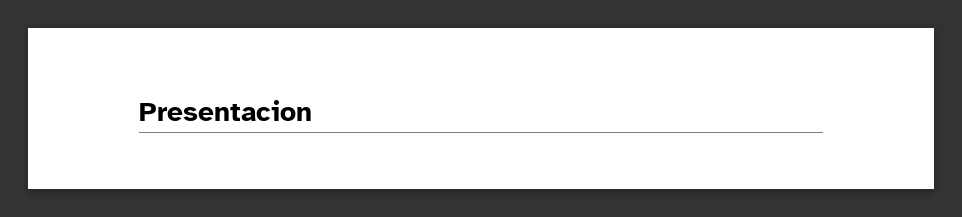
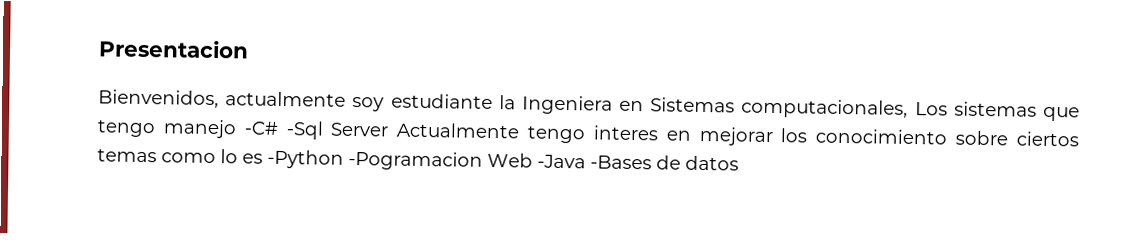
+ Bienvenidos, actualmente soy estudiante la Ingeniera en Sistemas computacionales, Los sistemas que tengo manejo -C# -Sql Server Actualmente tengo interes en mejorar los conocimiento sobre ciertos temas como lo es -Python -Pogramacion Web -Java -Bases de datos

